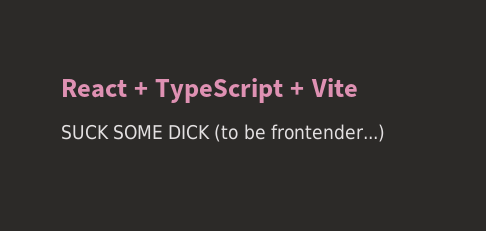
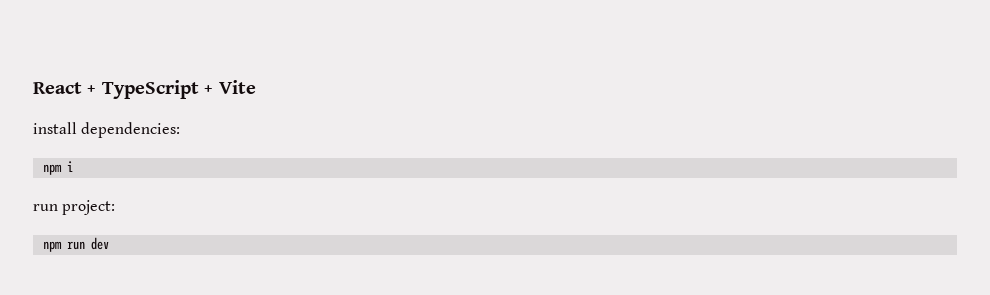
- SUCK SOME DICK (to be frontender...)
+ install dependencies:
+ npm i
+ run project:
+ npm run dev

